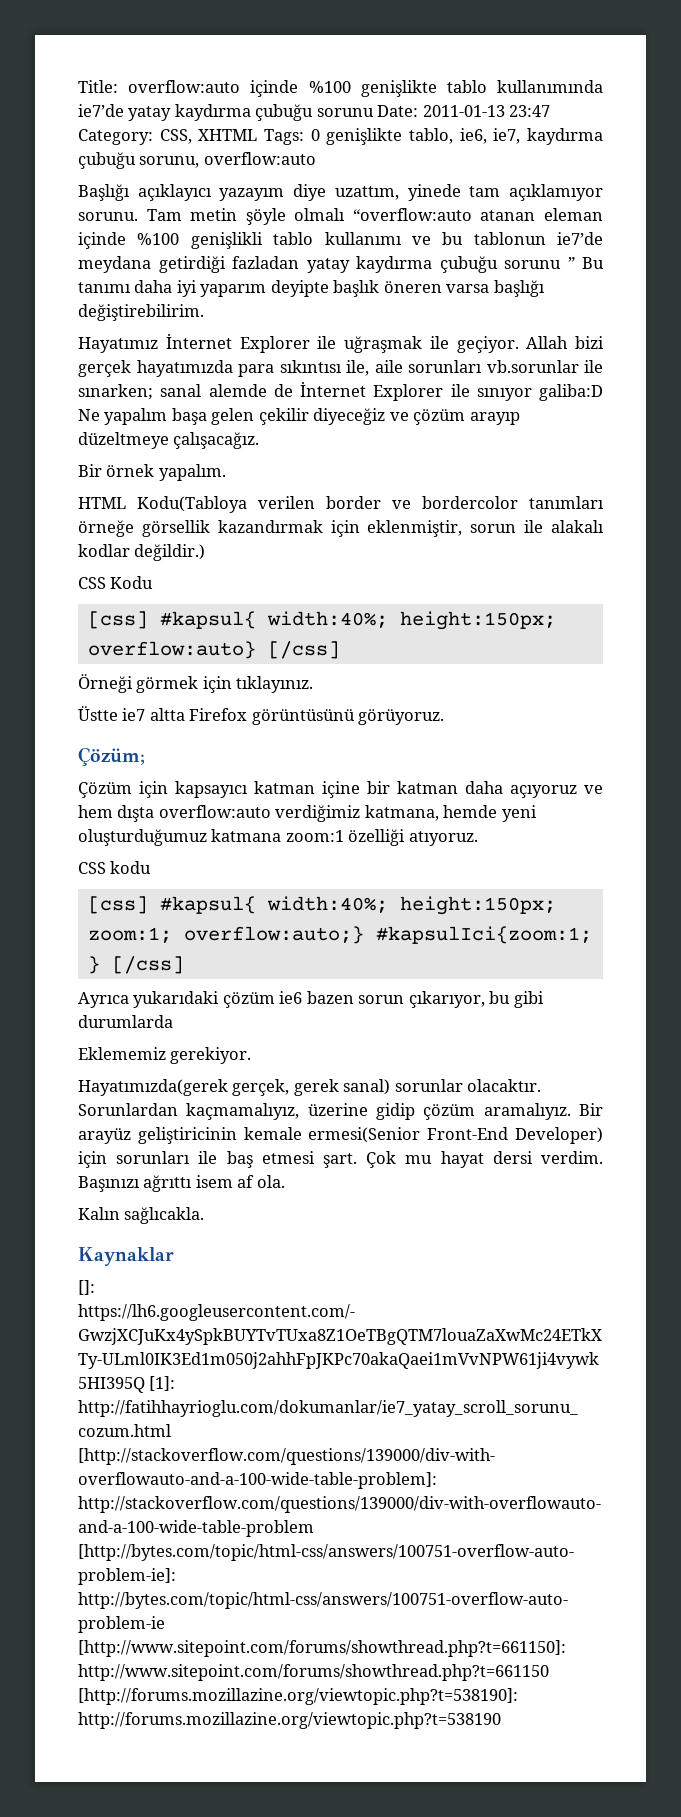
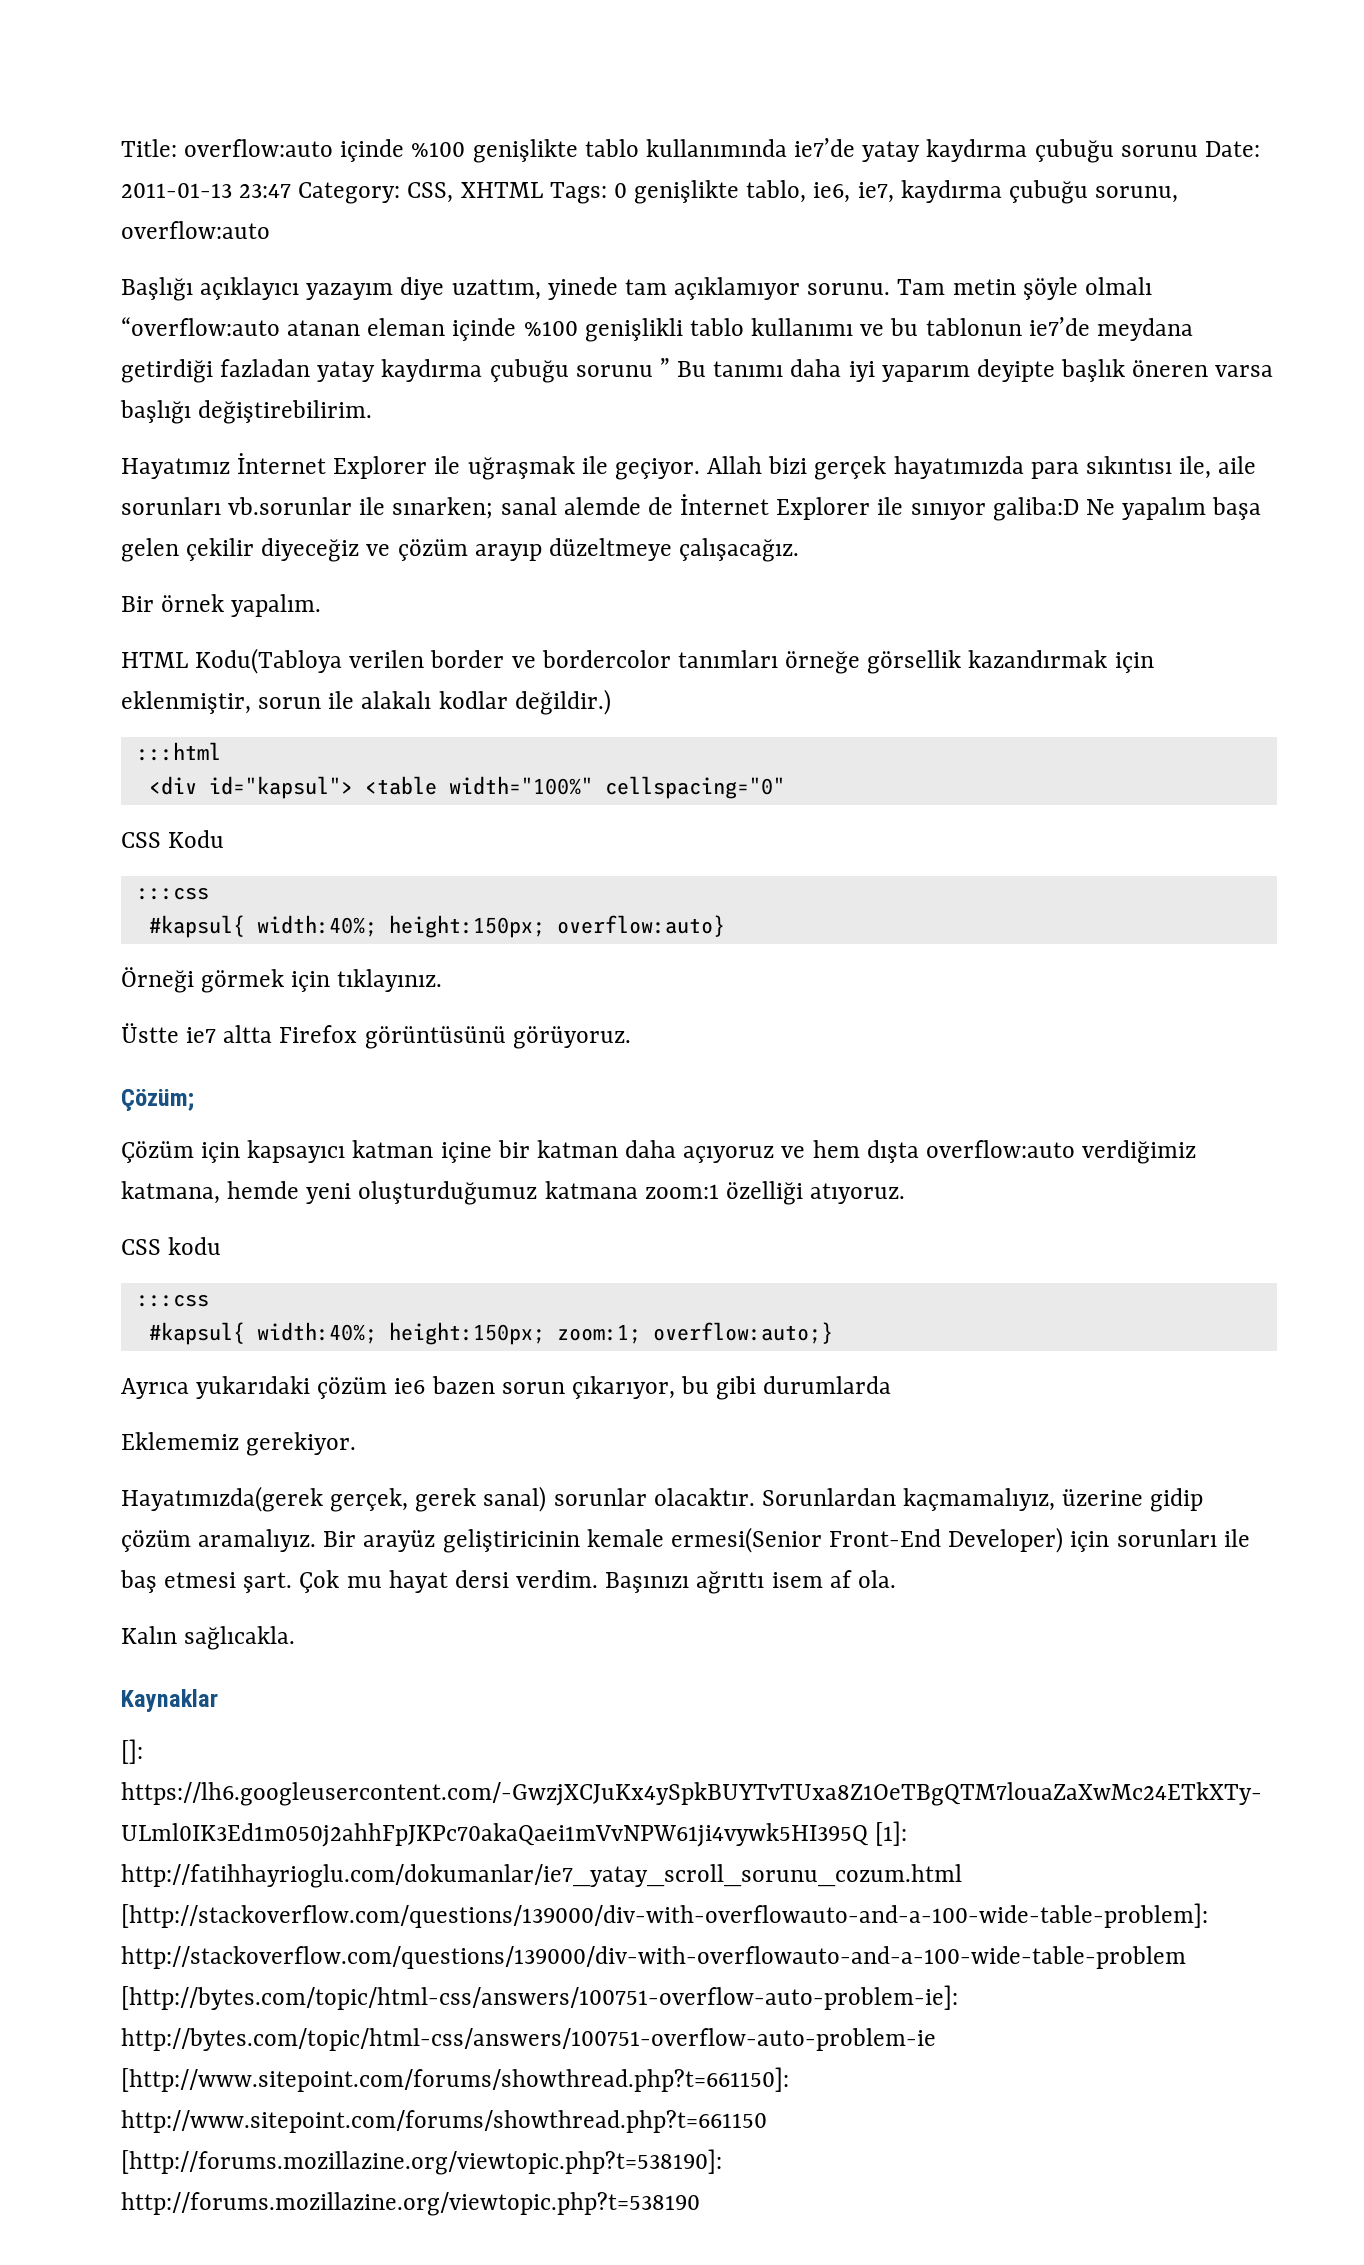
+ :::html
+ <div id="kapsul"> <table width="100%" cellspacing="0"
  CSS Kodu
- [css] #kapsul{ width:40%; height:150px; overflow:auto} [/css]
+ :::css
+ #kapsul{ width:40%; height:150px; overflow:auto}
  CSS kodu
- [css] #kapsul{ width:40%; height:150px; zoom:1; overflow:auto;} #kapsulIci{zoom:1; } [/css]
+ :::css
+ #kapsul{ width:40%; height:150px; zoom:1; overflow:auto;}

